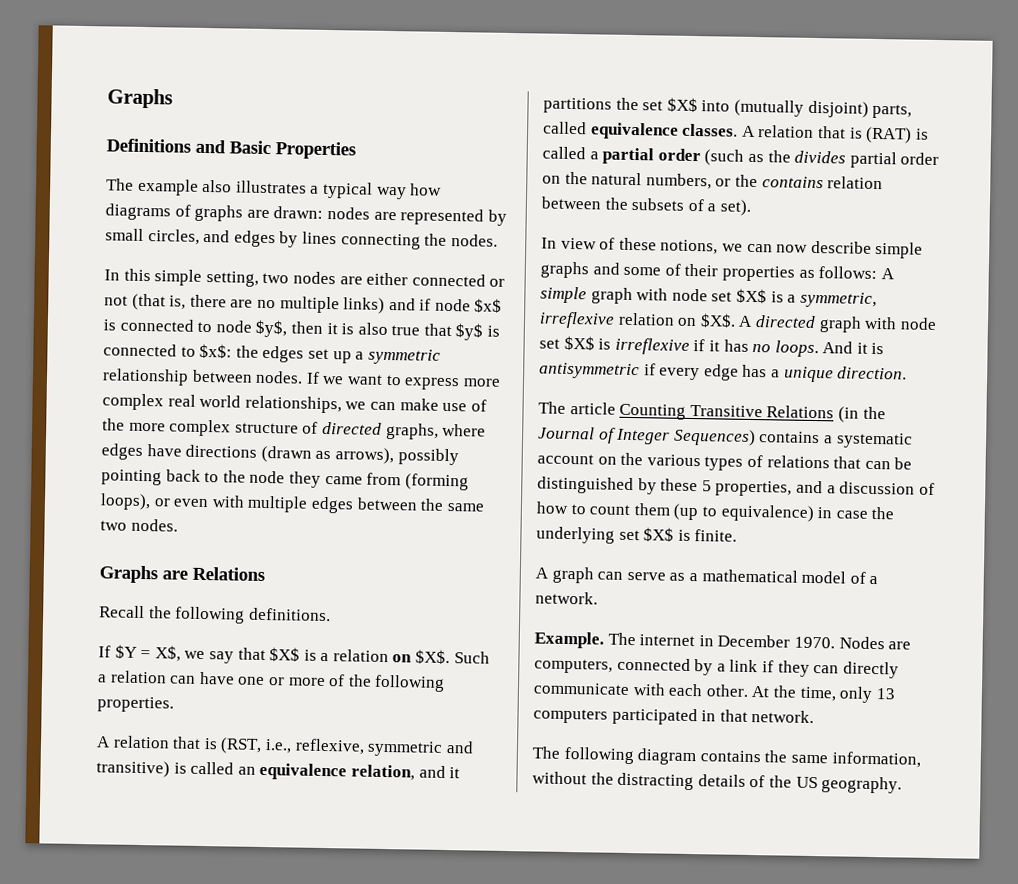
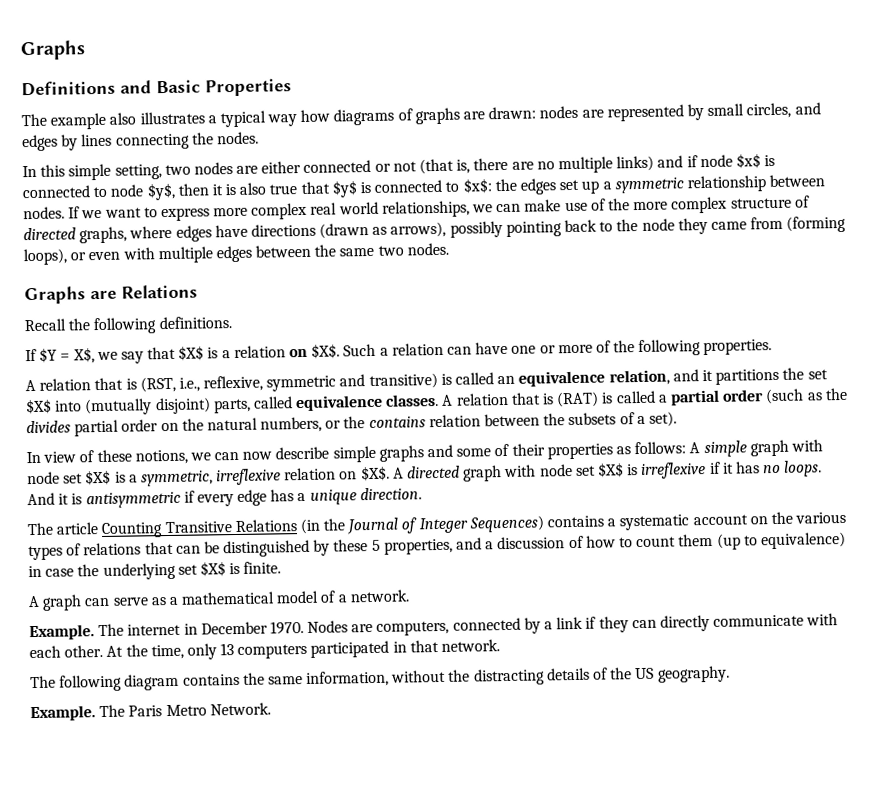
+ Example. The Paris Metro Network.

